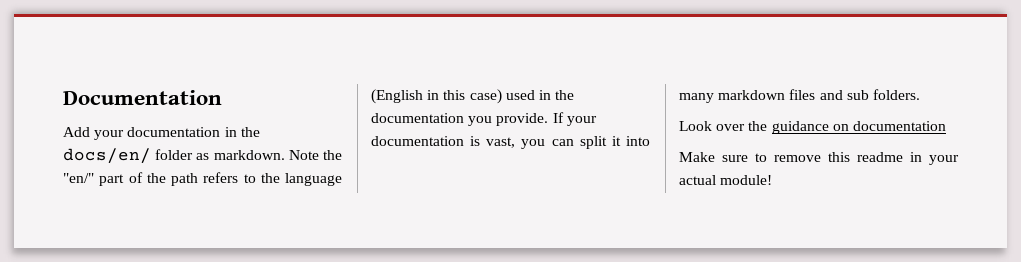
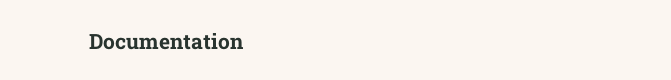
- Add your documentation in the docs/en/ folder as markdown. Note the "en/" part of the path refers to the language (English in this case) used in the documentation you provide. If your documentation is vast, you can split it into many markdown files and sub folders.
- Look over the guidance on documentation
- Make sure to remove this readme in your actual module!

